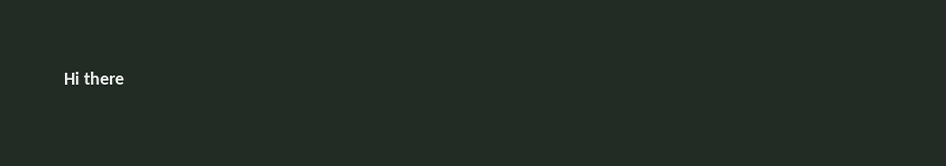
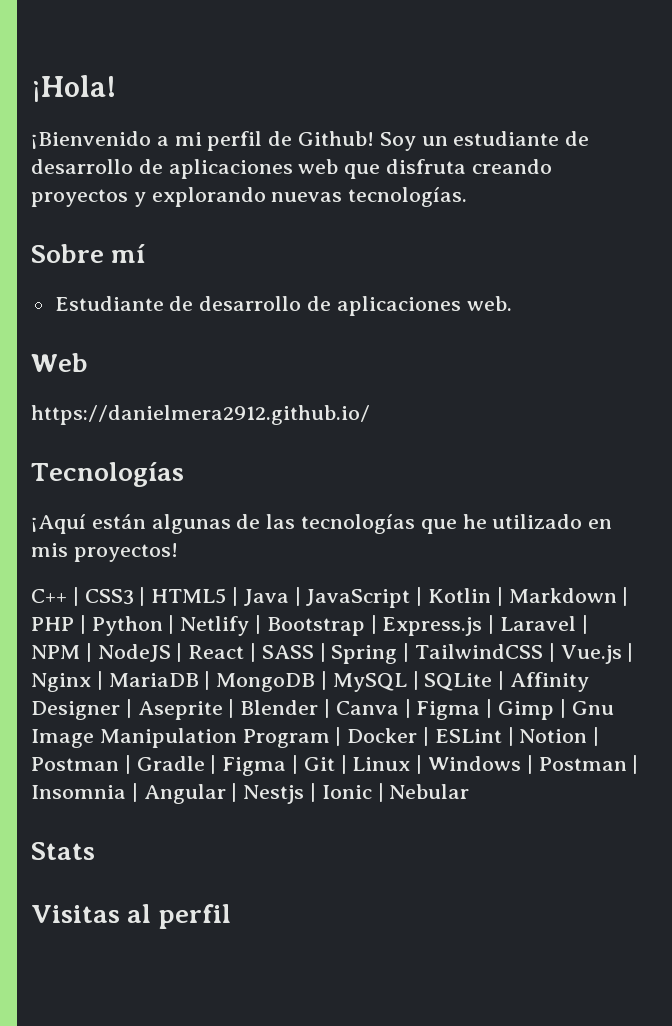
- Hi there
+ ¡Hola!
+ ¡Bienvenido a mi perfil de Github! Soy un estudiante de desarrollo de aplicaciones web que disfruta creando proyectos y explorando nuevas tecnologías.
+ Sobre mí
+ Estudiante de desarrollo de aplicaciones web.
+ Web
+ https://danielmera2912.github.io/
+ Tecnologías
+ ¡Aquí están algunas de las tecnologías que he utilizado en mis proyectos!
+ C++ | CSS3 | HTML5 | Java | JavaScript | Kotlin | Markdown | PHP | Python | Netlify | Bootstrap | Express.js | Laravel | NPM | NodeJS | React | SASS | Spring | TailwindCSS | Vue.js | Nginx | MariaDB | MongoDB | MySQL | SQLite | Affinity Designer | Aseprite | Blender | Canva | Figma | Gimp | Gnu Image Manipulation Program | Docker | ESLint | Notion | Postman | Gradle | Figma | Git | Linux | Windows | Postman | Insomnia | Angular | Nestjs | Ionic | Nebular
+ Stats
+ Visitas al perfil

